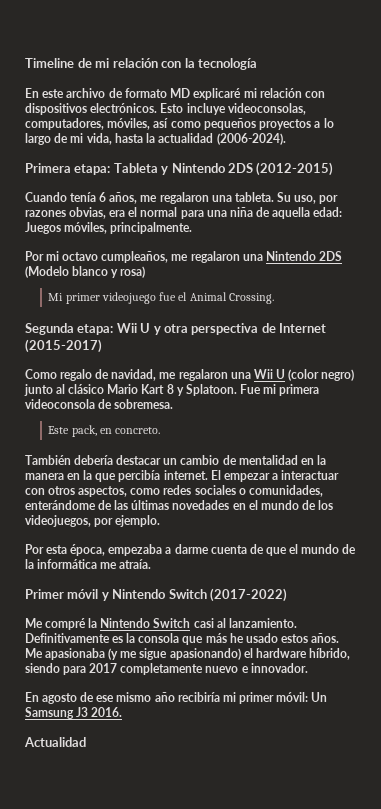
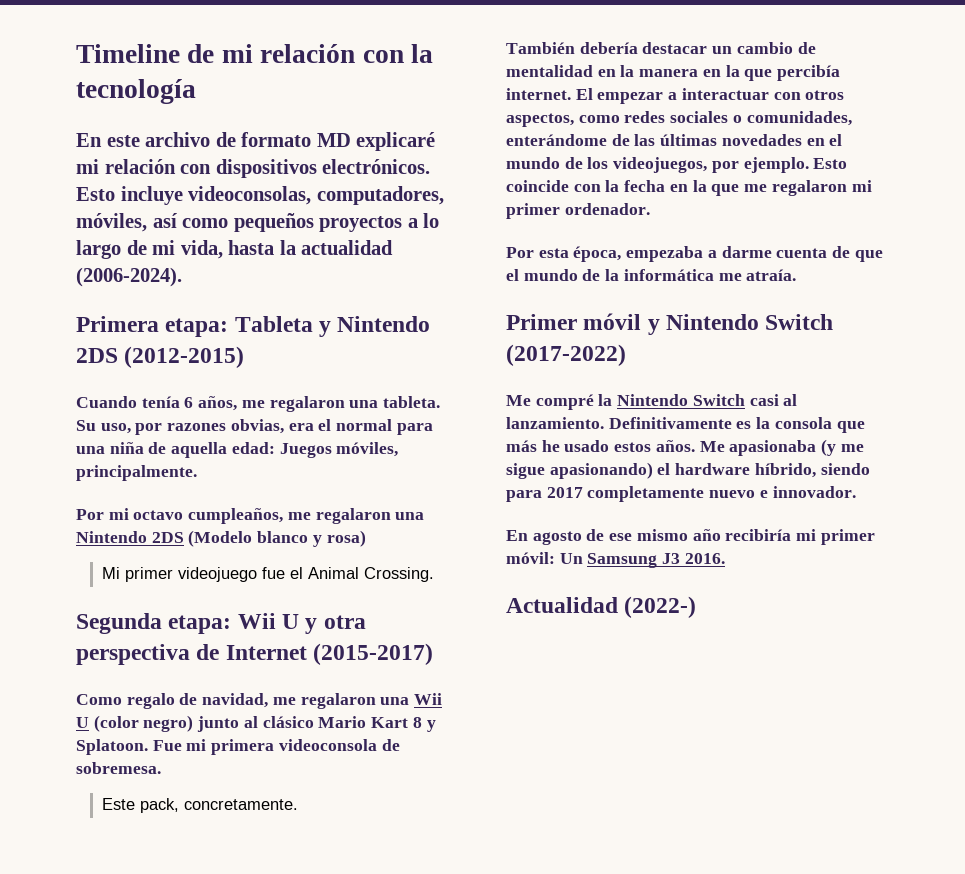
- Este pack, en concreto.
+ Este pack, concretamente.
+ Esto coincide con la fecha en la que me regalaron mi primer ordenador.
- Actualidad
+ Actualidad (2022-)

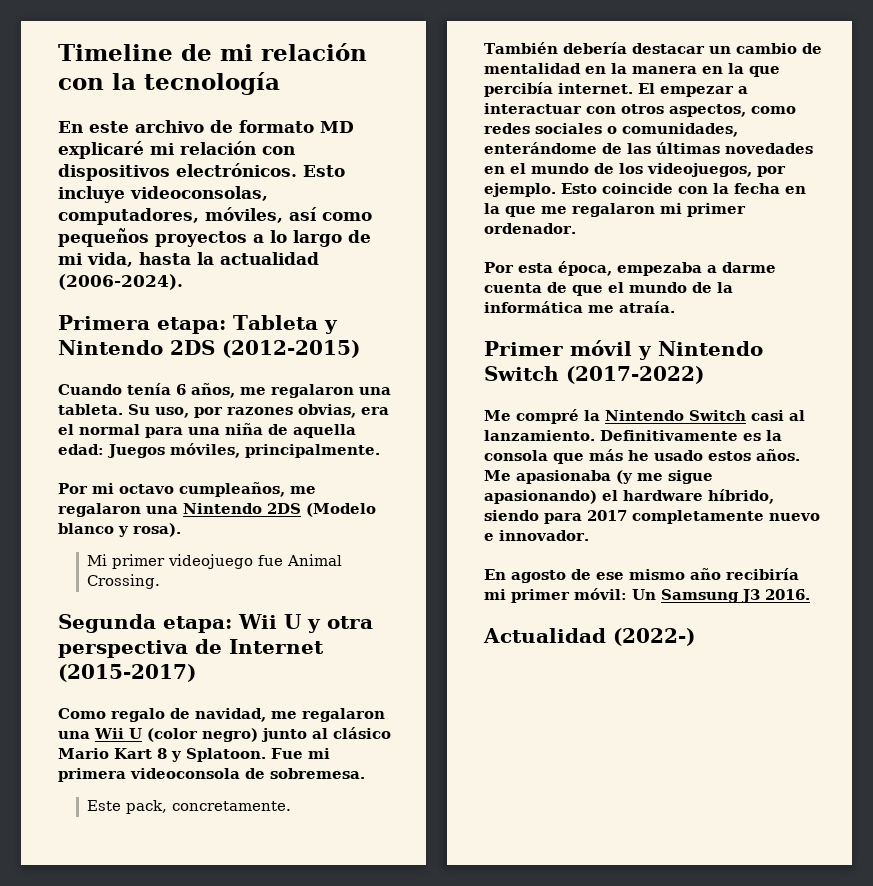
- Por mi octavo cumpleaños, me regalaron una Nintendo 2DS (Modelo blanco y rosa)
+ Por mi octavo cumpleaños, me regalaron una Nintendo 2DS (Modelo blanco y rosa).
- Mi primer videojuego fue el Animal Crossing.
+ Mi primer videojuego fue Animal Crossing.

